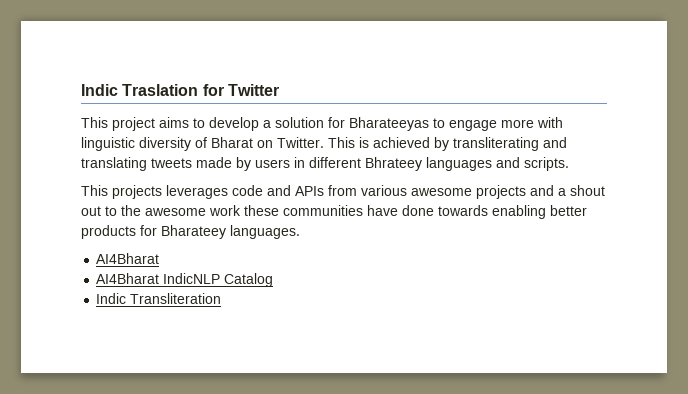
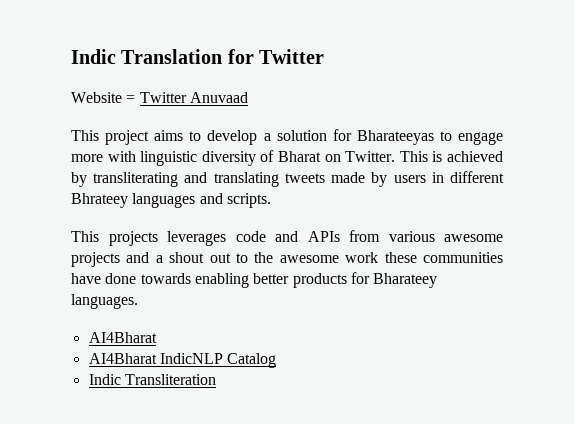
- Indic Traslation for Twitter
+ Indic Translation for Twitter
+ Website = Twitter Anuvaad

